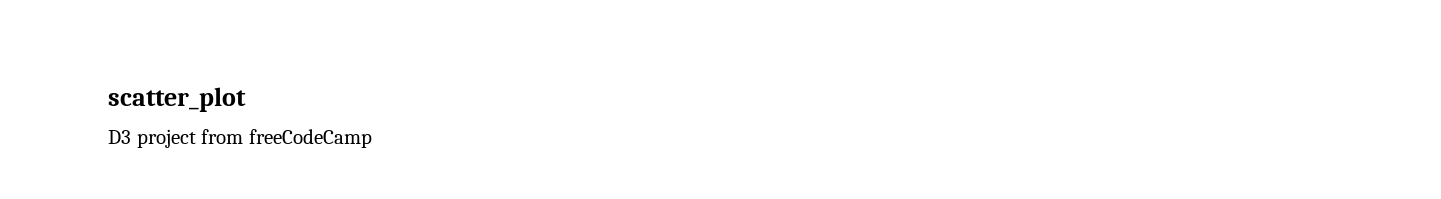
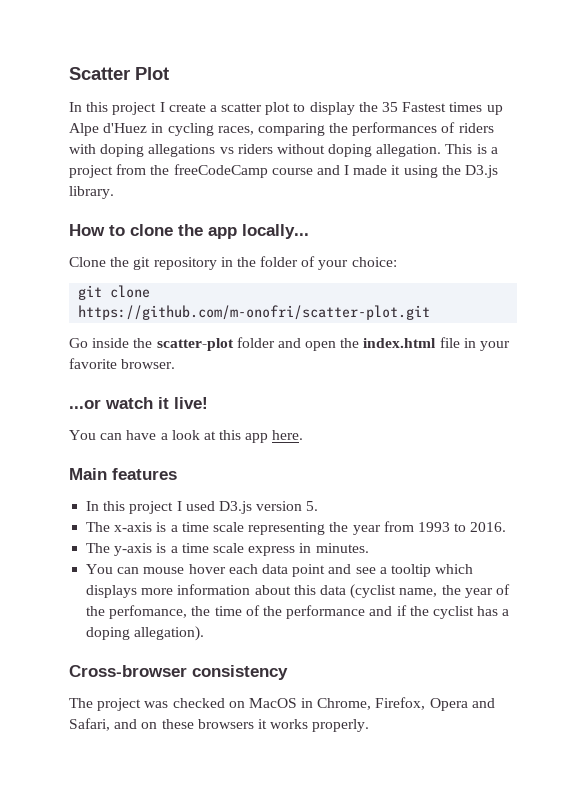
- scatter_plot
- D3 project from freeCodeCamp
+ Scatter Plot
+ In this project I create a scatter plot to display the 35 Fastest times up Alpe d'Huez in cycling races, comparing the performances of riders with doping allegations vs riders without doping allegation. This is a project from the freeCodeCamp course and I made it using the D3.js library.
+ How to clone the app locally...
+ Clone the git repository in the folder of your choice:
+ git clone https://github.com/m-onofri/scatter-plot.git
+ Go inside the scatter-plot folder and open the index.html file in your favorite browser.
+ ...or watch it live!
+ You can have a look at this app here.
+ Main features
+ In this project I used D3.js version 5.
+ The x-axis is a time scale representing the year from 1993 to 2016.
+ The y-axis is a time scale express in minutes.
+ You can mouse hover each data point and see a tooltip which displays more information about this data (cyclist name, the year of the perfomance, the time of the performance and if the cyclist has a doping allegation).
+ Cross-browser consistency
+ The project was checked on MacOS in Chrome, Firefox, Opera and Safari, and on these browsers it works properly.

